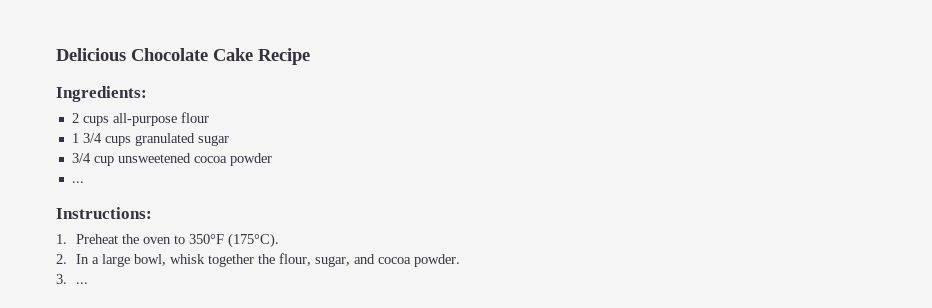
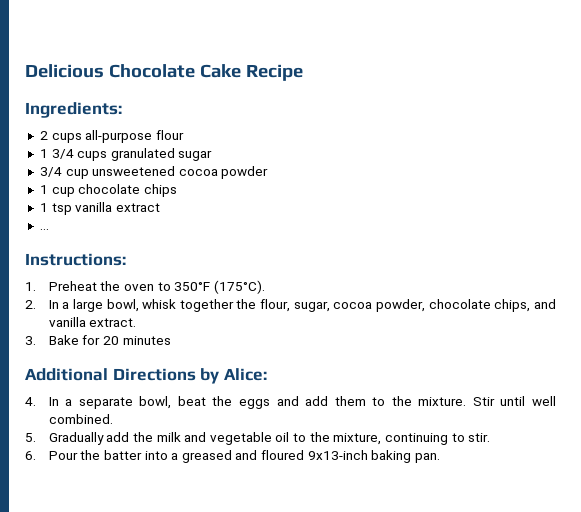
+ 1 cup chocolate chips
+ 1 tsp vanilla extract
- 2. In a large bowl, whisk together the flour, sugar, and cocoa powder.
- 3. ...
+ 2. In a large bowl, whisk together the flour, sugar, cocoa powder, chocolate chips, and vanilla extract.
+ 3. Bake for 20 minutes
+ Additional Directions by Alice:
+ 4. In a separate bowl, beat the eggs and add them to the mixture. Stir until well combined.
+ 5. Gradually add the milk and vegetable oil to the mixture, continuing to stir.
+ 6. Pour the batter into a greased and floured 9x13-inch baking pan.

